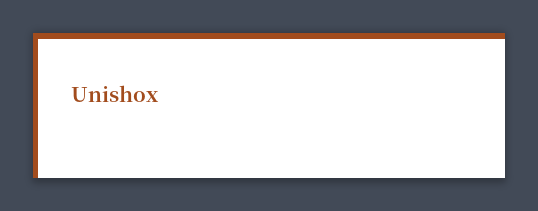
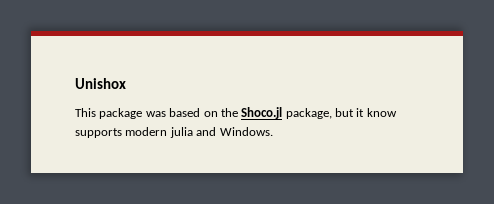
+ This package was based on the Shoco.jl package, but it know supports modern julia and Windows.

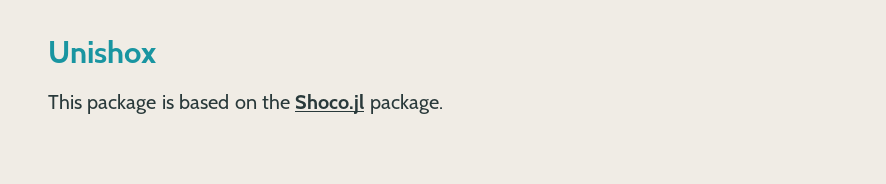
- This package was based on the Shoco.jl package, but it know supports modern julia and Windows.
+ This package is based on the Shoco.jl package.

